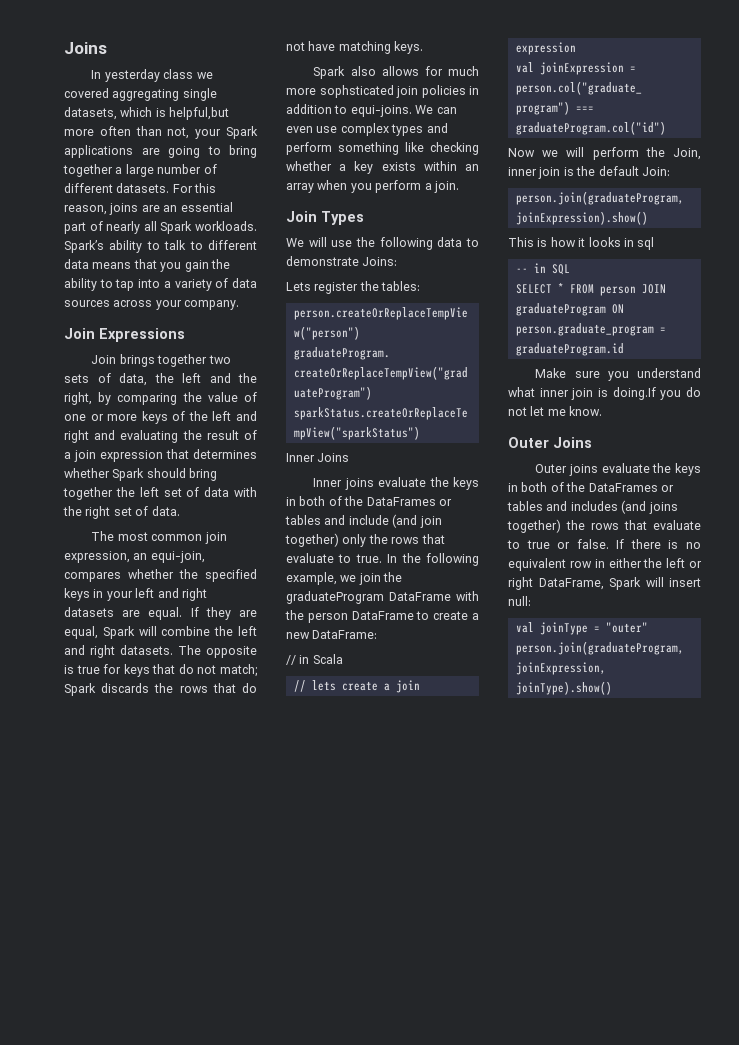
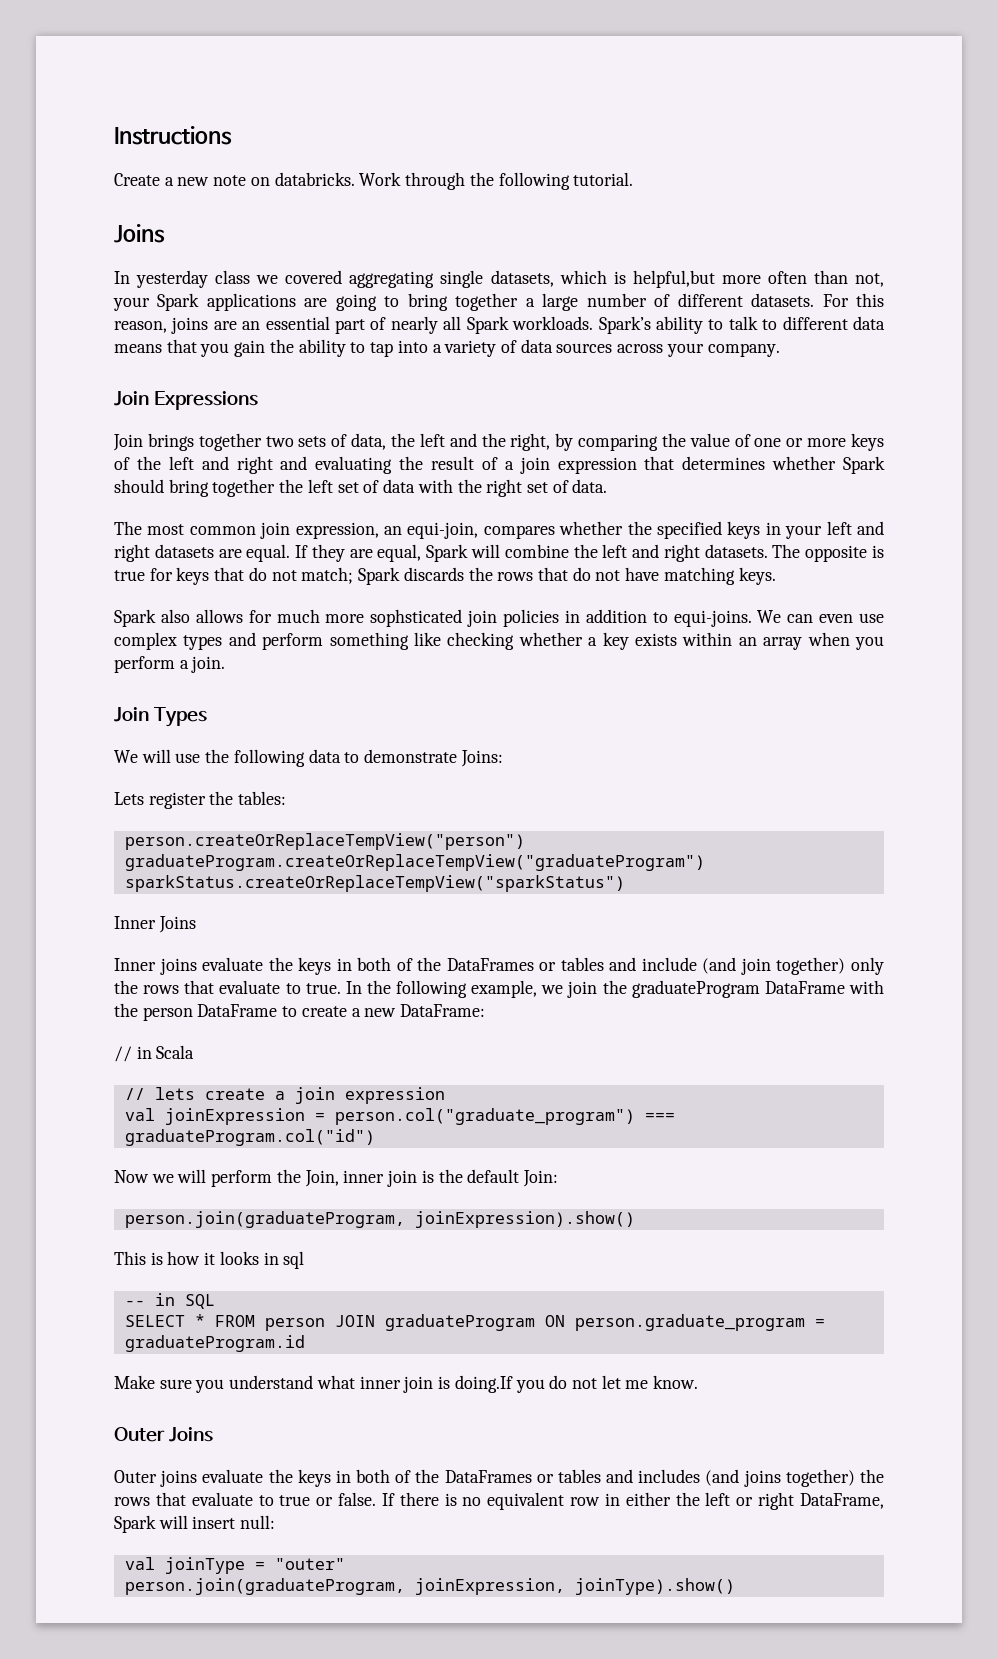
+ Instructions
+ Create a new note on databricks. Work through the following tutorial.

